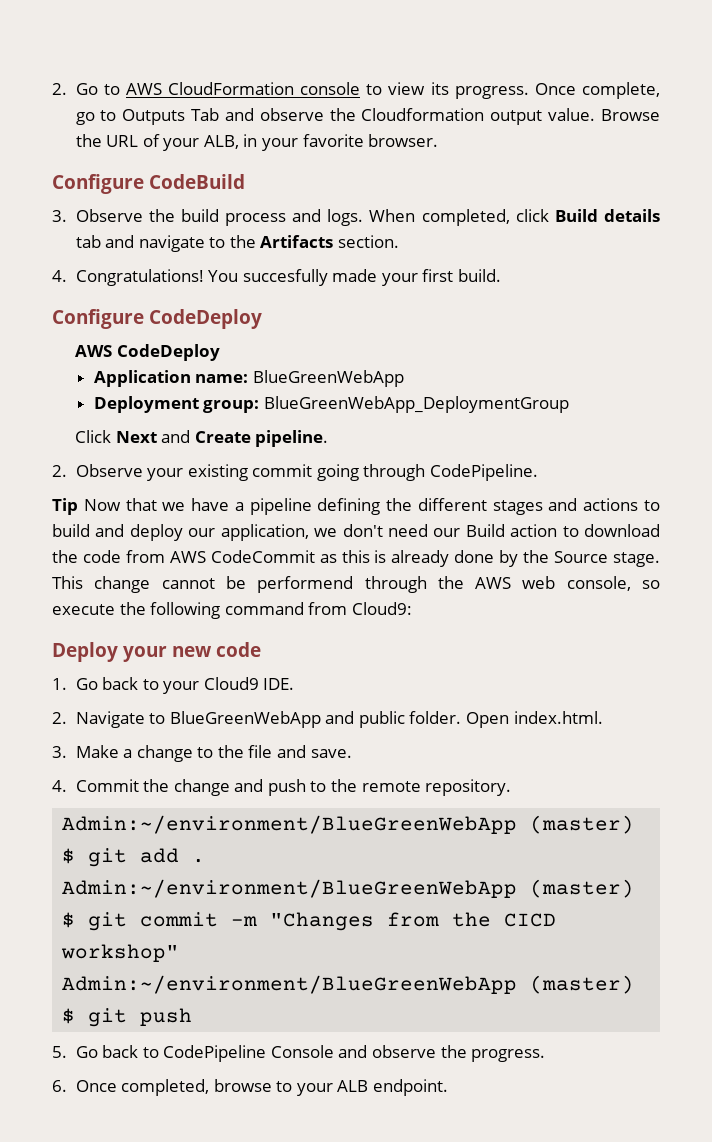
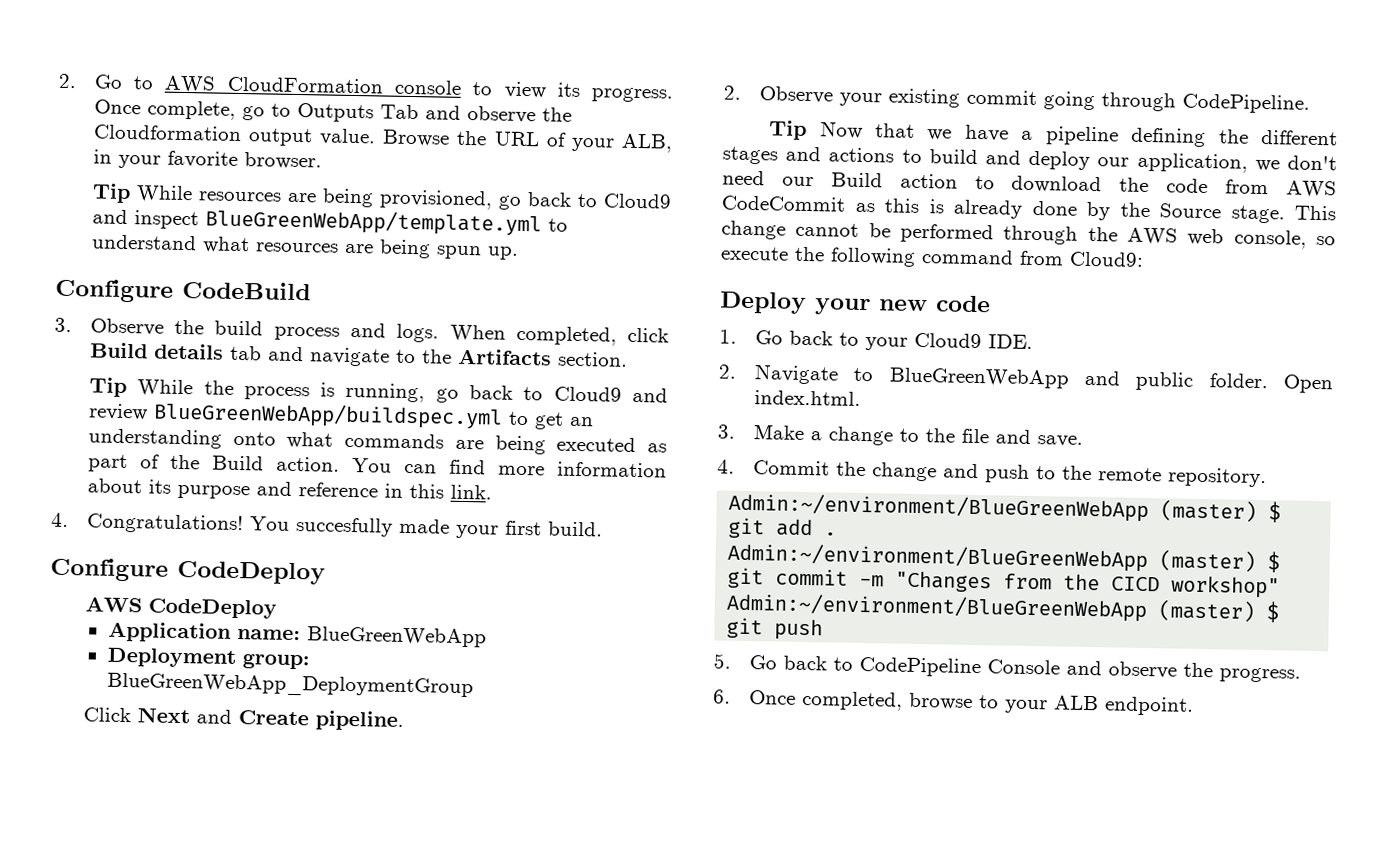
+ Tip While resources are being provisioned, go back to Cloud9 and inspect BlueGreenWebApp/template.yml to understand what resources are being spun up.
+ Tip While the process is running, go back to Cloud9 and review BlueGreenWebApp/buildspec.yml to get an understanding onto what commands are being executed as part of the Build action. You can find more information about its purpose and reference in this link.
- This change cannot be performend through the AWS web console, so execute the following command from Cloud9:
+ This change cannot be performed through the AWS web console, so execute the following command from Cloud9:

